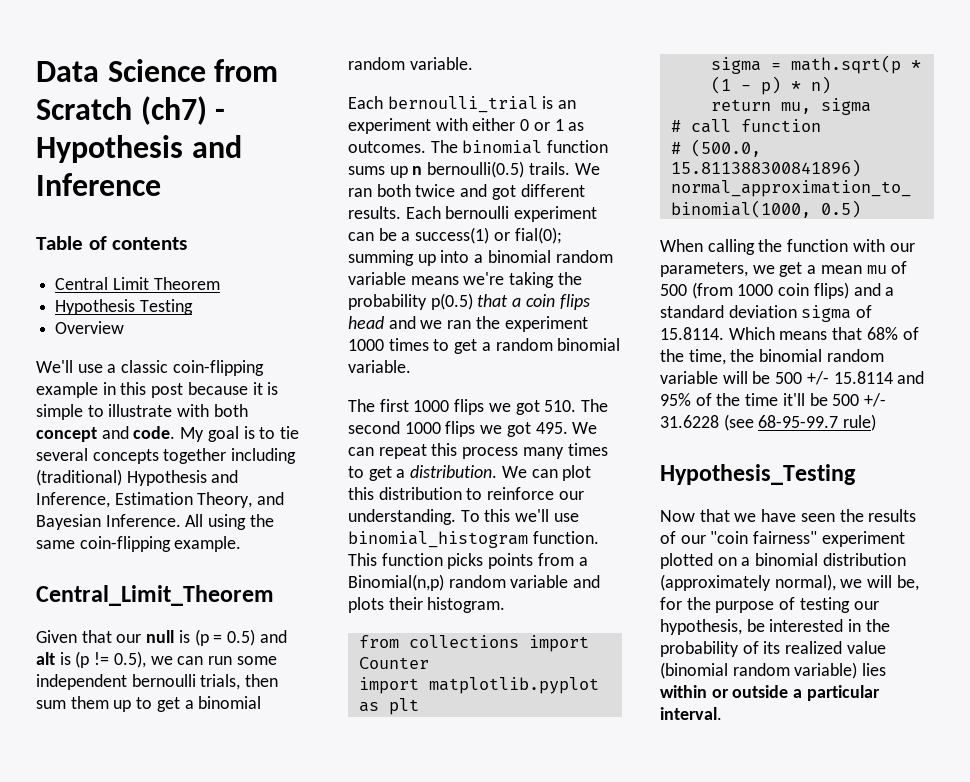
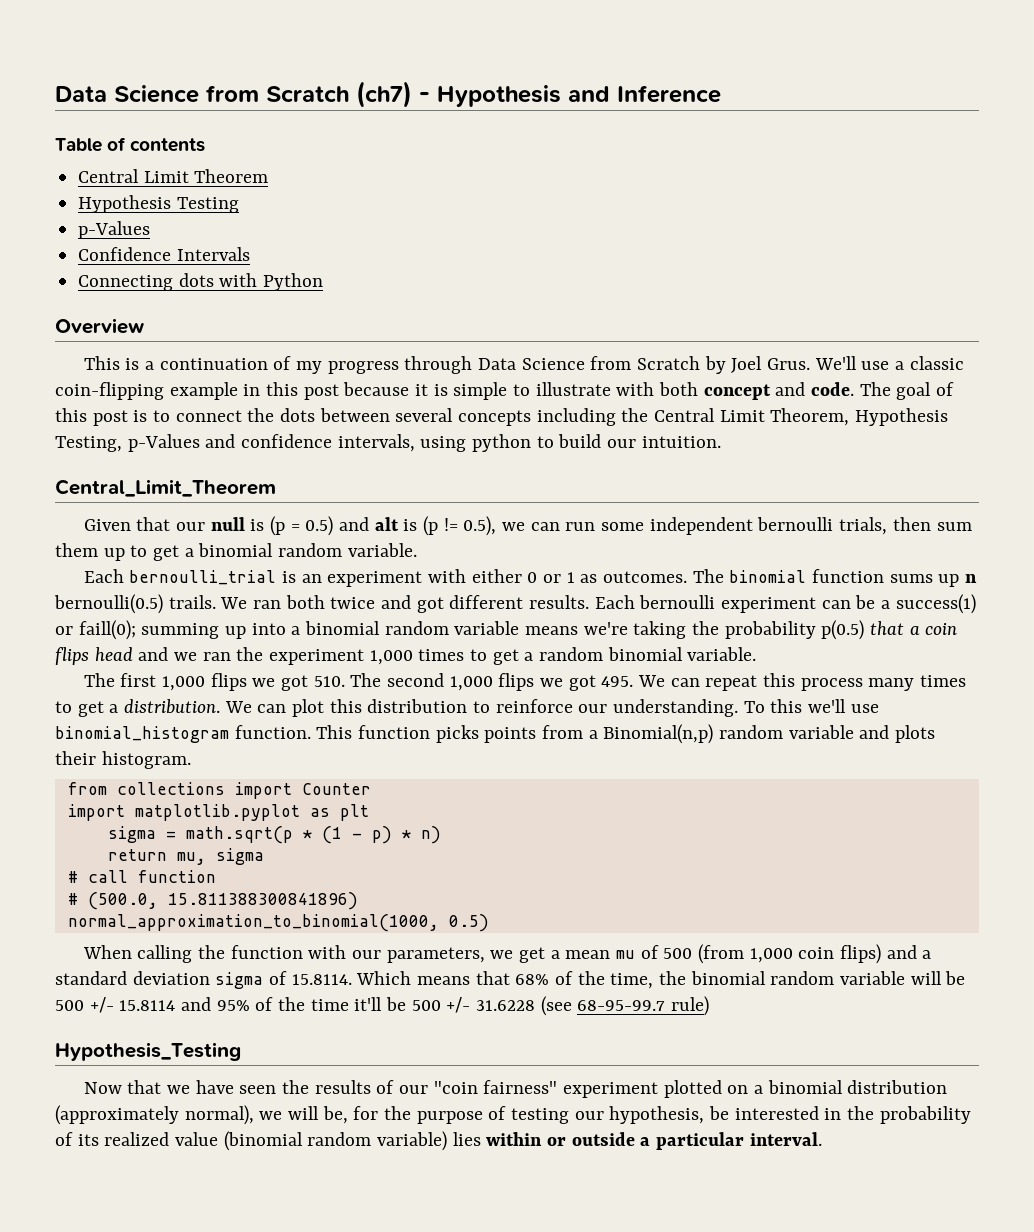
  Hypothesis Testing
+ p-Values
+ Confidence Intervals
+ Connecting dots with Python
  Overview
- We'll use a classic coin-flipping example in this post because it is simple to illustrate with both concept and code.
+ This is a continuation of my progress through Data Science from Scratch by Joel Grus. We'll use a classic coin-flipping example in this post because it is simple to illustrate with both concept and code.
- My goal is to tie several concepts together including (traditional) Hypothesis and Inference, Estimation Theory, and Bayesian Inference. All using the same coin-flipping example.
+ The goal of this post is to connect the dots between several concepts including the Central Limit Theorem, Hypothesis Testing, p-Values and confidence intervals, using python to build our intuition.
- Each bernoulli experiment can be a success(1) or fial(0); summing up into a binomial random variable means we're taking the probability p(0.5) that a coin flips head and we ran the experiment 1000 times to get a random binomial variable.
+ Each bernoulli experiment can be a success(1) or faill(0); summing up into a binomial random variable means we're taking the probability p(0.5) that a coin flips head and we ran the experiment 1,000 times to get a random binomial variable.
- The first 1000 flips we got 510. The second 1000 flips we got 495. We can repeat this process many times to get a distribution.
+ The first 1,000 flips we got 510. The second 1,000 flips we got 495. We can repeat this process many times to get a distribution.
- When calling the function with our parameters, we get a mean mu of 500 (from 1000 coin flips) and a standard deviation sigma of 15.8114. Which means that 68% of the time, the binomial random variable will be 500 +/- 15.8114 and 95% of the time it'll be 500 +/- 31.6228 (see 68-95-99.7 rule)
+ When calling the function with our parameters, we get a mean mu of 500 (from 1,000 coin flips) and a standard deviation sigma of 15.8114. Which means that 68% of the time, the binomial random variable will be 500 +/- 15.8114 and 95% of the time it'll be 500 +/- 31.6228 (see 68-95-99.7 rule)

